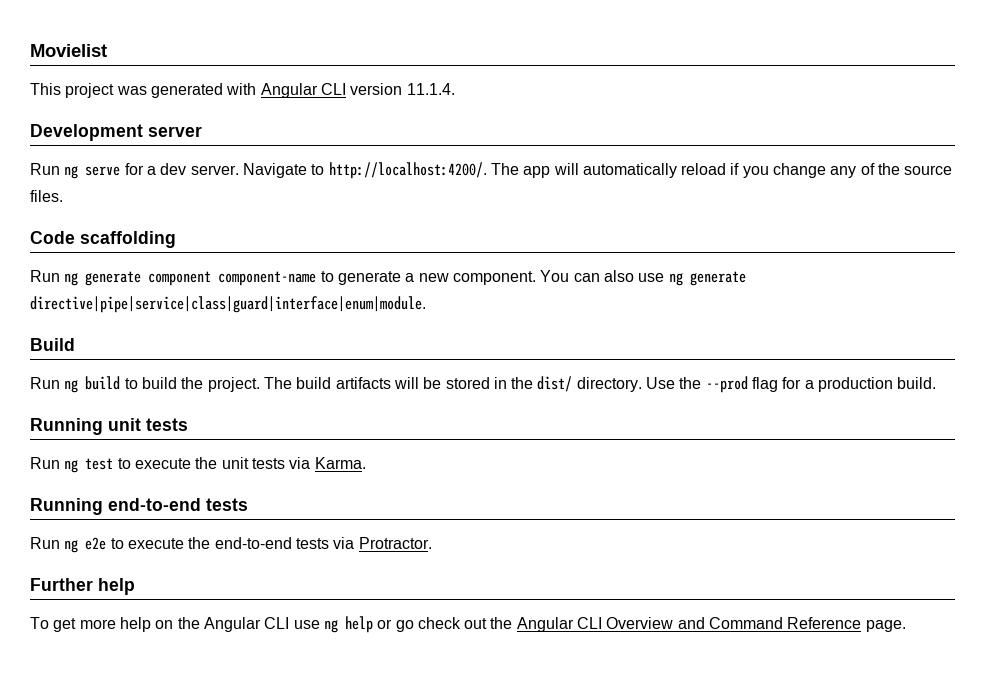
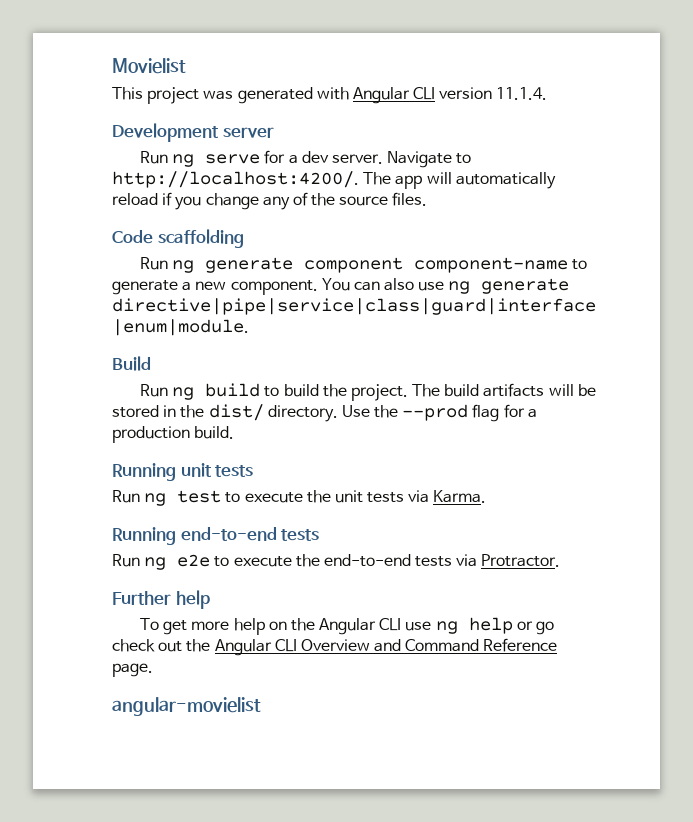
+ angular-movielist

